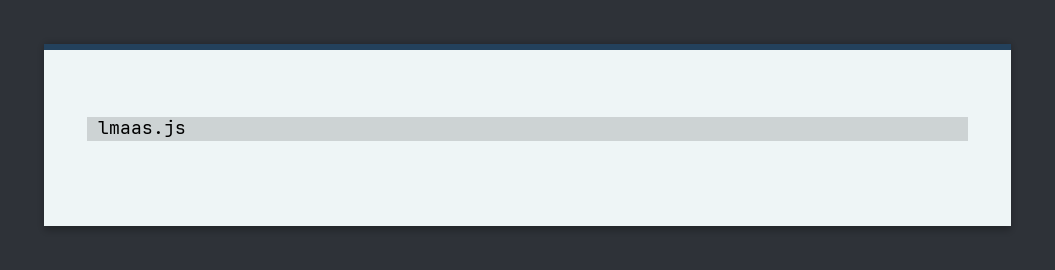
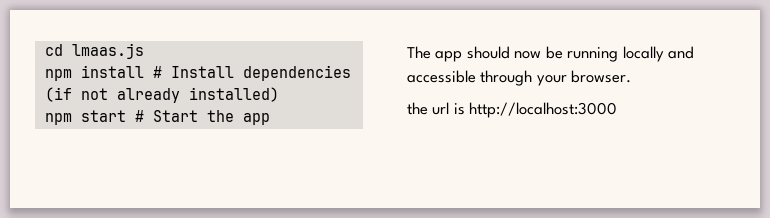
- lmaas.js
+ cd lmaas.js
+ npm install # Install dependencies (if not already installed)
+ npm start # Start the app
+ The app should now be running locally and accessible through your browser.
+ the url is http://localhost:3000

